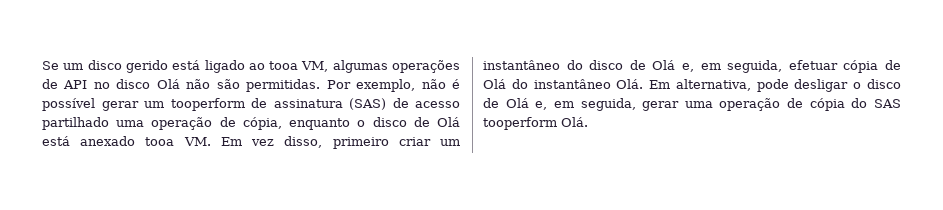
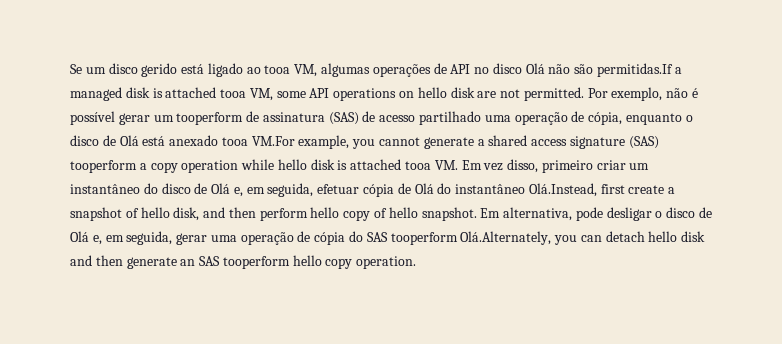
- Se um disco gerido está ligado ao tooa VM, algumas operações de API no disco Olá não são permitidas.
+ Se um disco gerido está ligado ao tooa VM, algumas operações de API no disco Olá não são permitidas.If a managed disk is attached tooa VM, some API operations on hello disk are not permitted.
- Por exemplo, não é possível gerar um tooperform de assinatura (SAS) de acesso partilhado uma operação de cópia, enquanto o disco de Olá está anexado tooa VM. Em vez disso, primeiro criar um instantâneo do disco de Olá e, em seguida, efetuar cópia de Olá do instantâneo Olá. Em alternativa, pode desligar o disco de Olá e, em seguida, gerar uma operação de cópia do SAS tooperform Olá.
+ Por exemplo, não é possível gerar um tooperform de assinatura (SAS) de acesso partilhado uma operação de cópia, enquanto o disco de Olá está anexado tooa VM.For example, you cannot generate a shared access signature (SAS) tooperform a copy operation while hello disk is attached tooa VM. Em vez disso, primeiro criar um instantâneo do disco de Olá e, em seguida, efetuar cópia de Olá do instantâneo Olá.Instead, first create a snapshot of hello disk, and then perform hello copy of hello snapshot. Em alternativa, pode desligar o disco de Olá e, em seguida, gerar uma operação de cópia do SAS tooperform Olá.Alternately, you can detach hello disk and then generate an SAS tooperform hello copy operation.

